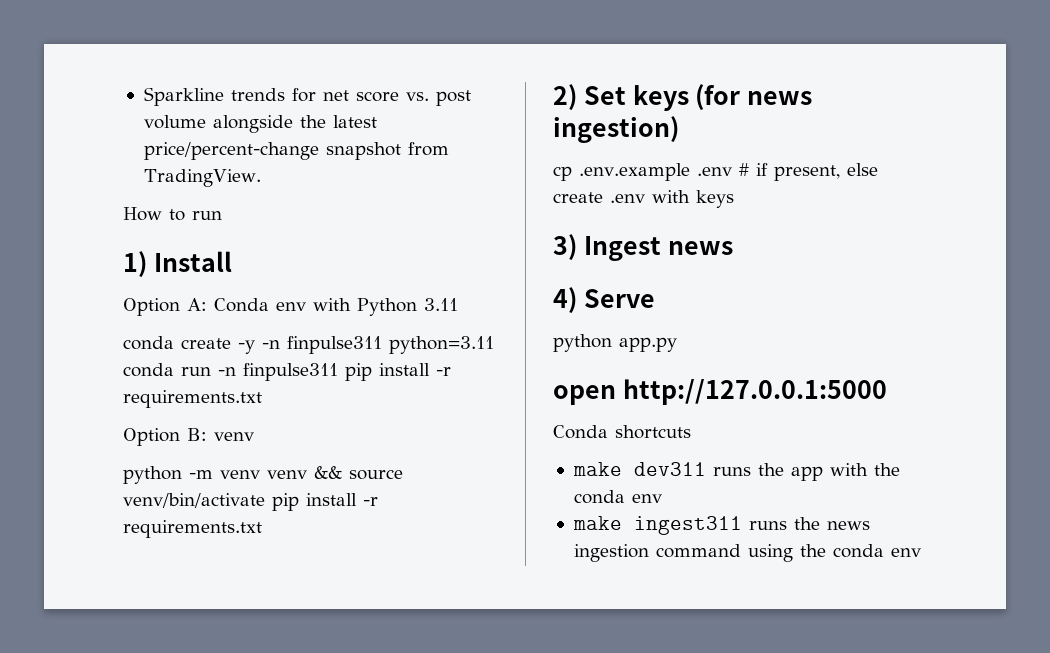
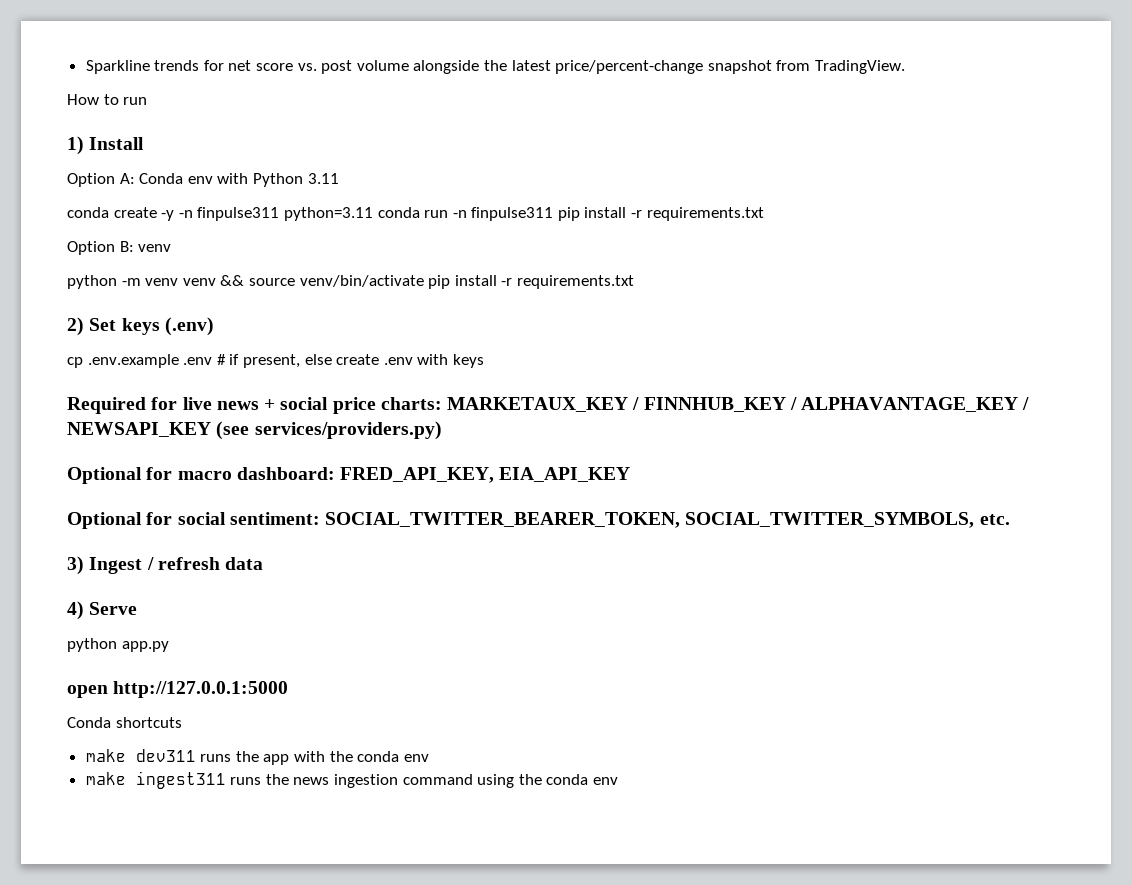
- 2) Set keys (for news ingestion)
+ 2) Set keys (.env)
+ Required for live news + social price charts: MARKETAUX_KEY / FINNHUB_KEY / ALPHAVANTAGE_KEY / NEWSAPI_KEY (see services/providers.py)
+ Optional for macro dashboard: FRED_API_KEY, EIA_API_KEY
+ Optional for social sentiment: SOCIAL_TWITTER_BEARER_TOKEN, SOCIAL_TWITTER_SYMBOLS, etc.
- 3) Ingest news
+ 3) Ingest / refresh data

